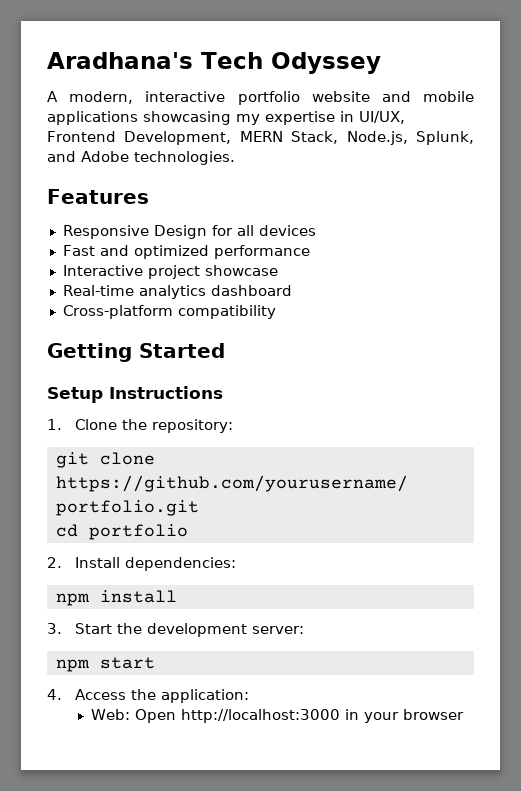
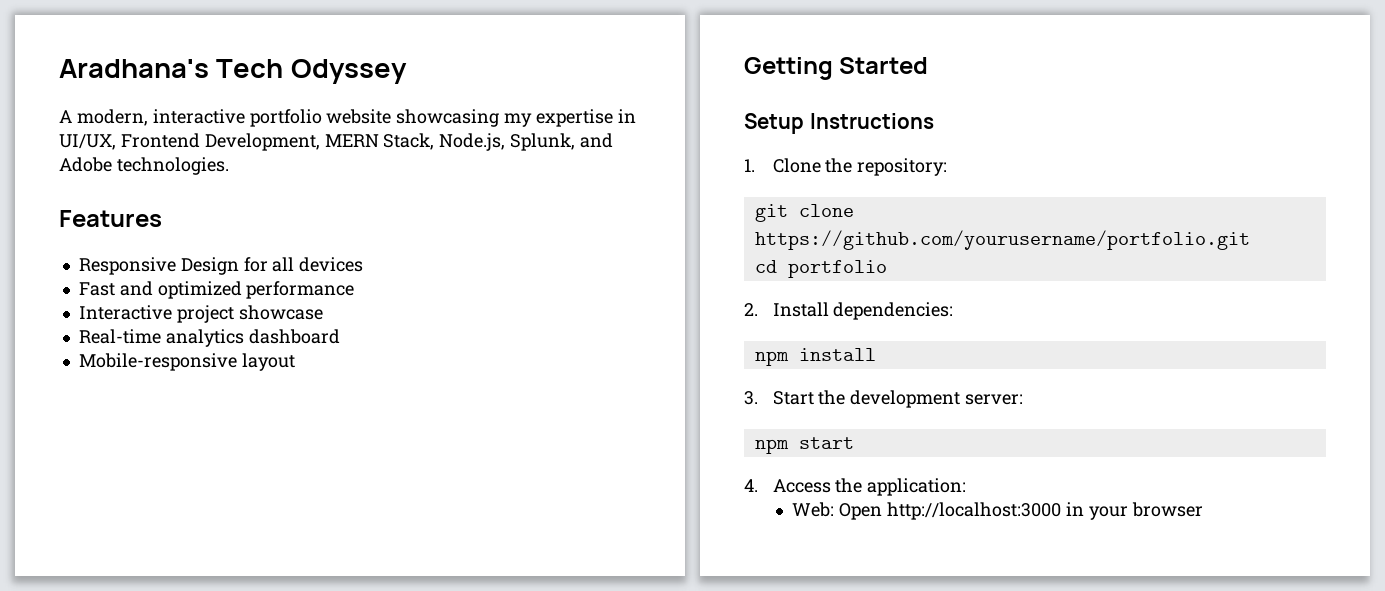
- A modern, interactive portfolio website and mobile applications showcasing my expertise in UI/UX, Frontend Development, MERN Stack, Node.js, Splunk, and Adobe technologies.
+ A modern, interactive portfolio website showcasing my expertise in UI/UX, Frontend Development, MERN Stack, Node.js, Splunk, and Adobe technologies.
- Cross-platform compatibility
+ Mobile-responsive layout

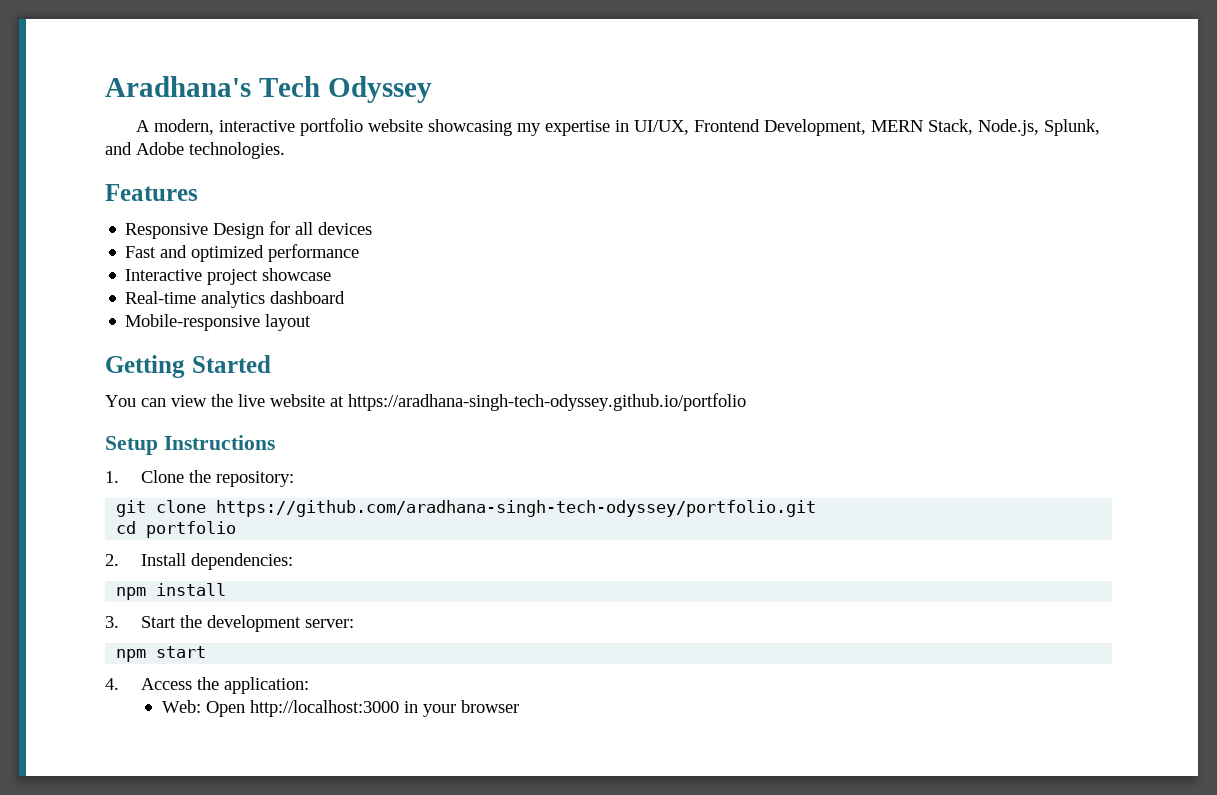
+ You can view the live website at https://aradhana-singh-tech-odyssey.github.io/portfolio
- git clone https://github.com/yourusername/portfolio.git
+ git clone https://github.com/aradhana-singh-tech-odyssey/portfolio.git

